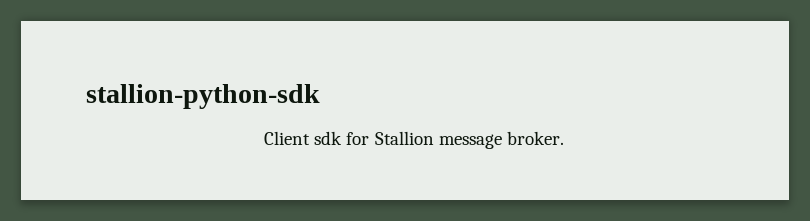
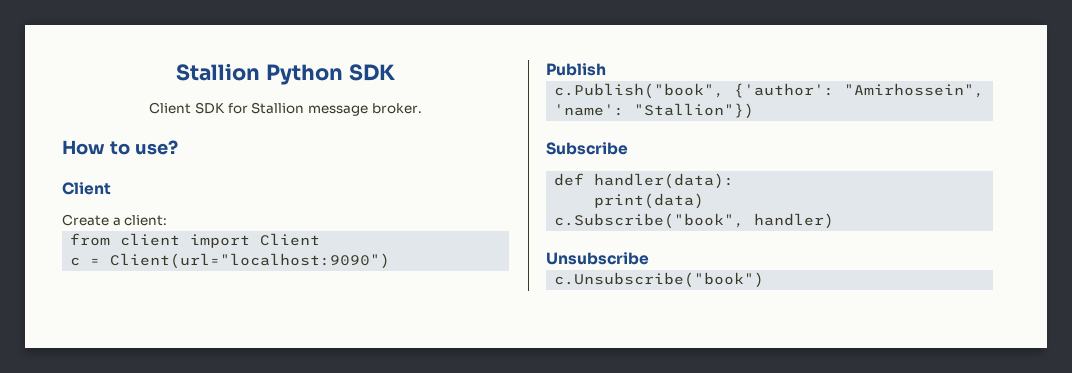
- stallion-python-sdk
- Client sdk for Stallion message broker.
+ Stallion Python SDK
+ Client SDK for Stallion message broker.
+ How to use?
+ Client
+ Create a client:
+ from client import Client
+ c = Client(url="localhost:9090")
+ Publish
+ c.Publish("book", {'author': "Amirhossein", 'name': "Stallion"})
+ Subscribe
+ def handler(data):
+ print(data)
+ c.Subscribe("book", handler)
+ Unsubscribe
+ c.Unsubscribe("book")

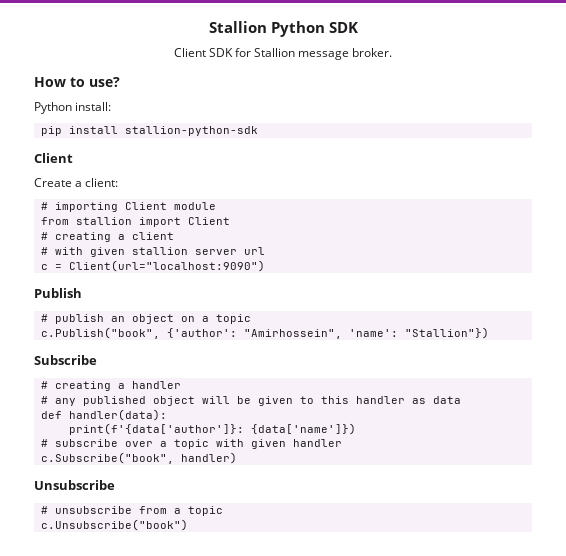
+ Python install:
+ pip install stallion-python-sdk
- from client import Client
+ # importing Client module
+ from stallion import Client
+ # creating a client
+ # with given stallion server url
  c = Client(url="localhost:9090")
  Publish
+ # publish an object on a topic
+ # creating a handler
+ # any published object will be given to this handler as data
  def handler(data):
- print(data)
+ print(f'{data['author']}: {data['name']})
+ # subscribe over a topic with given handler
  c.Subscribe("book", handler)
  Unsubscribe
+ # unsubscribe from a topic

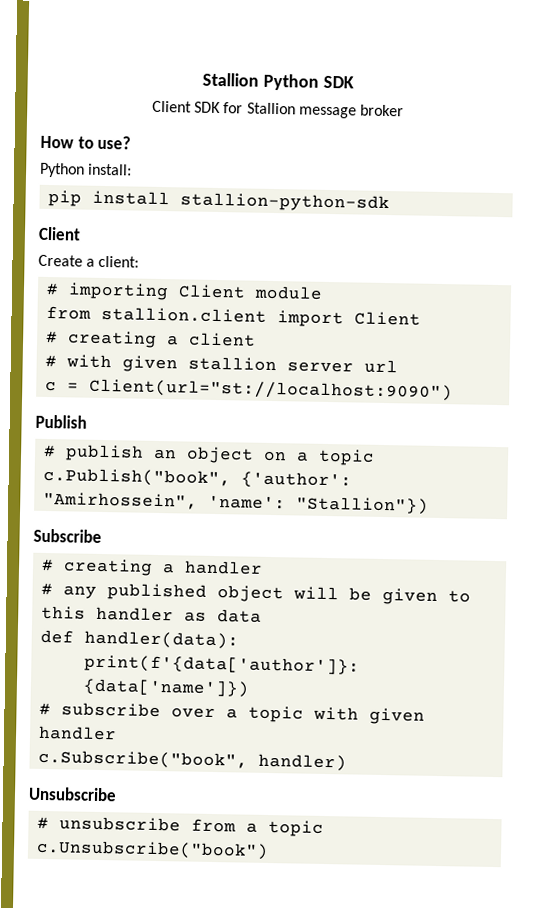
- Client SDK for Stallion message broker.
+ Client SDK for Stallion message broker
- from stallion import Client
+ from stallion.client import Client
- c = Client(url="localhost:9090")
+ c = Client(url="st://localhost:9090")

